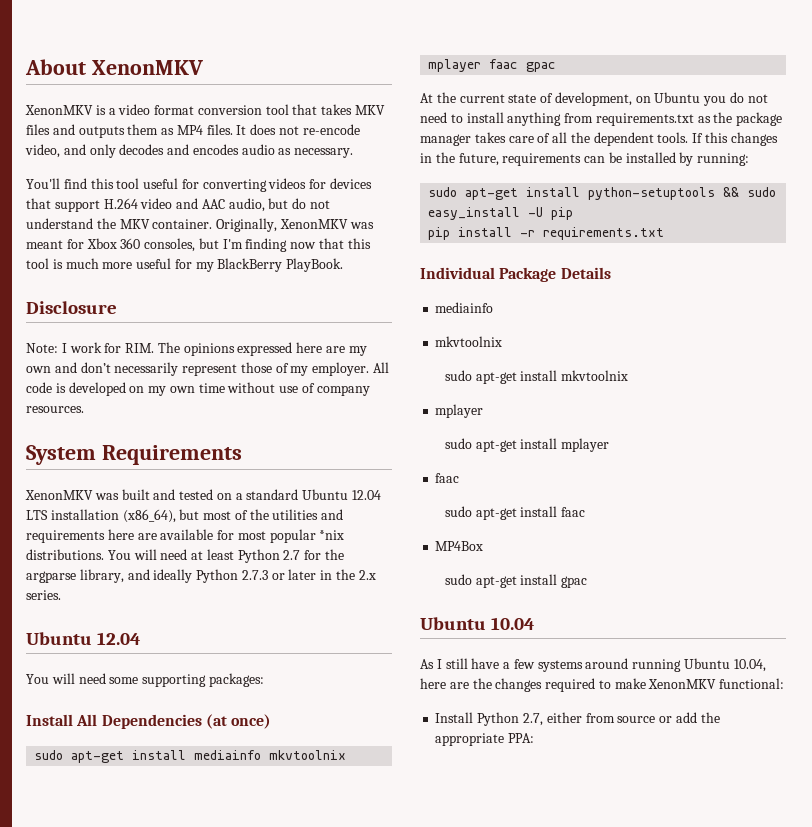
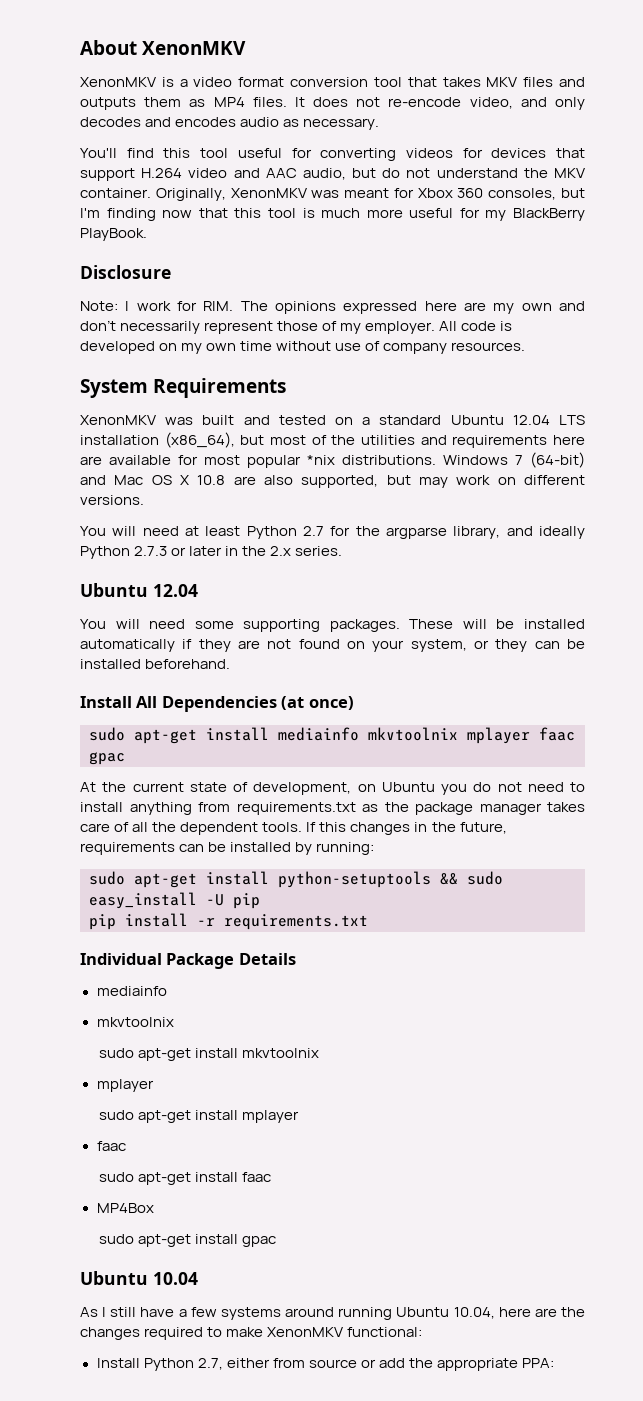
- XenonMKV was built and tested on a standard Ubuntu 12.04 LTS installation (x86_64), but most of the utilities and requirements here are available for most popular *nix distributions. You will need at least Python 2.7 for the argparse library, and ideally Python 2.7.3 or later in the 2.x series.
+ XenonMKV was built and tested on a standard Ubuntu 12.04 LTS installation (x86_64), but most of the utilities and requirements here are available for most popular *nix distributions. Windows 7 (64-bit) and Mac OS X 10.8 are also supported, but may work on different versions.
+ You will need at least Python 2.7 for the argparse library, and ideally Python 2.7.3 or later in the 2.x series.
- You will need some supporting packages:
+ You will need some supporting packages. These will be installed automatically if they are not found on your system, or they can be installed beforehand.

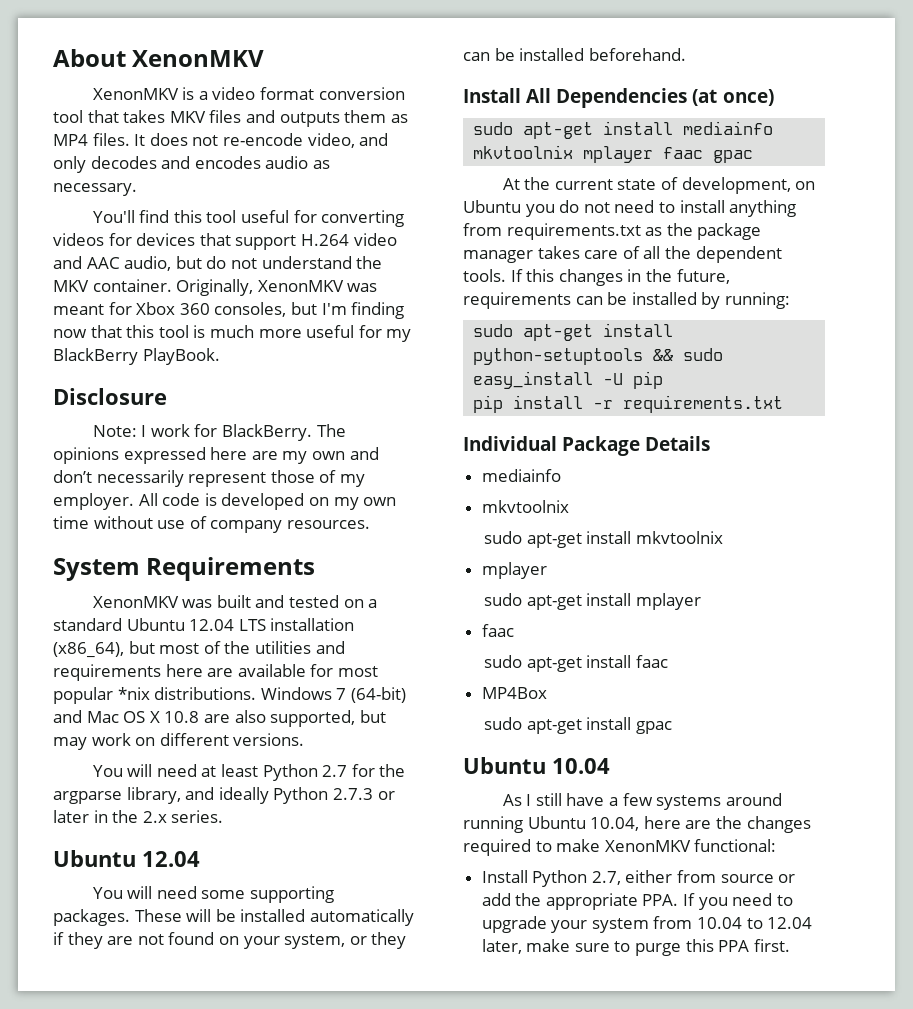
- Note: I work for RIM. The opinions expressed here are my own and don’t necessarily represent those of my employer.
+ Note: I work for BlackBerry. The opinions expressed here are my own and don’t necessarily represent those of my employer.
- Install Python 2.7, either from source or add the appropriate PPA:
+ Install Python 2.7, either from source or add the appropriate PPA. If you need to upgrade your system from 10.04 to 12.04 later, make sure to purge this PPA first.

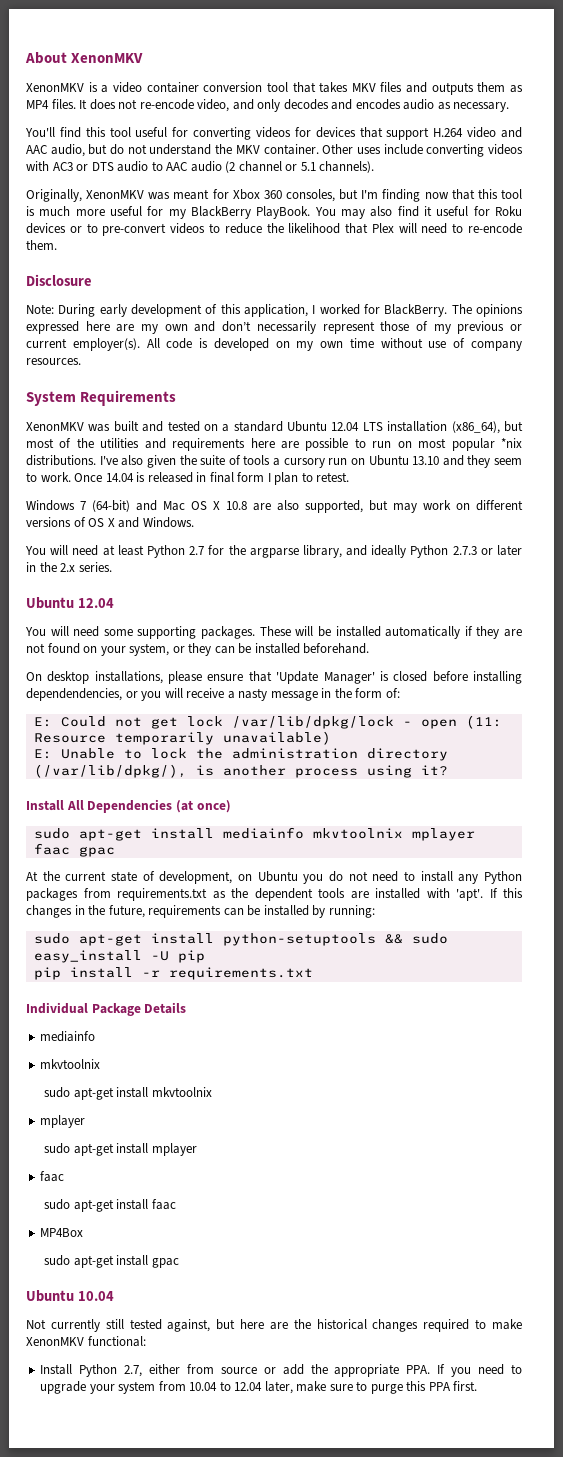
- XenonMKV is a video format conversion tool that takes MKV files and outputs them as MP4 files.
+ XenonMKV is a video container conversion tool that takes MKV files and outputs them as MP4 files.
- You'll find this tool useful for converting videos for devices that support H.264 video and AAC audio, but do not understand the MKV container. Originally, XenonMKV was meant for Xbox 360 consoles, but I'm finding now that this tool is much more useful for my BlackBerry PlayBook.
+ You'll find this tool useful for converting videos for devices that support H.264 video and AAC audio, but do not understand the MKV container. Other uses include converting videos with AC3 or DTS audio to AAC audio (2 channel or 5.1 channels).
+ Originally, XenonMKV was meant for Xbox 360 consoles, but I'm finding now that this tool is much more useful for my BlackBerry PlayBook. You may also find it useful for Roku devices or to pre-convert videos to reduce the likelihood that Plex will need to re-encode them.
  Disclosure
- Note: I work for BlackBerry.
+ Note: During early development of this application, I worked for BlackBerry.
- The opinions expressed here are my own and don’t necessarily represent those of my employer.
+ The opinions expressed here are my own and don’t necessarily represent those of my previous or current employer(s).
- XenonMKV was built and tested on a standard Ubuntu 12.04 LTS installation (x86_64), but most of the utilities and requirements here are available for most popular *nix distributions. Windows 7 (64-bit) and Mac OS X 10.8 are also supported, but may work on different versions.
+ XenonMKV was built and tested on a standard Ubuntu 12.04 LTS installation (x86_64), but most of the utilities and requirements here are possible to run on most popular *nix distributions. I've also given the suite of tools a cursory run on Ubuntu 13.10 and they seem to work. Once 14.04 is released in final form I plan to retest.
+ Windows 7 (64-bit) and Mac OS X 10.8 are also supported, but may work on different versions of OS X and Windows.
+ On desktop installations, please ensure that 'Update Manager' is closed before installing dependendencies, or you will receive a nasty message in the form of:
+ E: Could not get lock /var/lib/dpkg/lock - open (11: Resource temporarily unavailable)
+ E: Unable to lock the administration directory (/var/lib/dpkg/), is another process using it?
- At the current state of development, on Ubuntu you do not need to install anything from requirements.txt as the package manager takes care of all the dependent tools.
+ At the current state of development, on Ubuntu you do not need to install any Python packages from requirements.txt as the dependent tools are installed with 'apt'.
- As I still have a few systems around running Ubuntu 10.04, here are the changes required to make XenonMKV functional:
+ Not currently still tested against, but here are the historical changes required to make XenonMKV functional:

